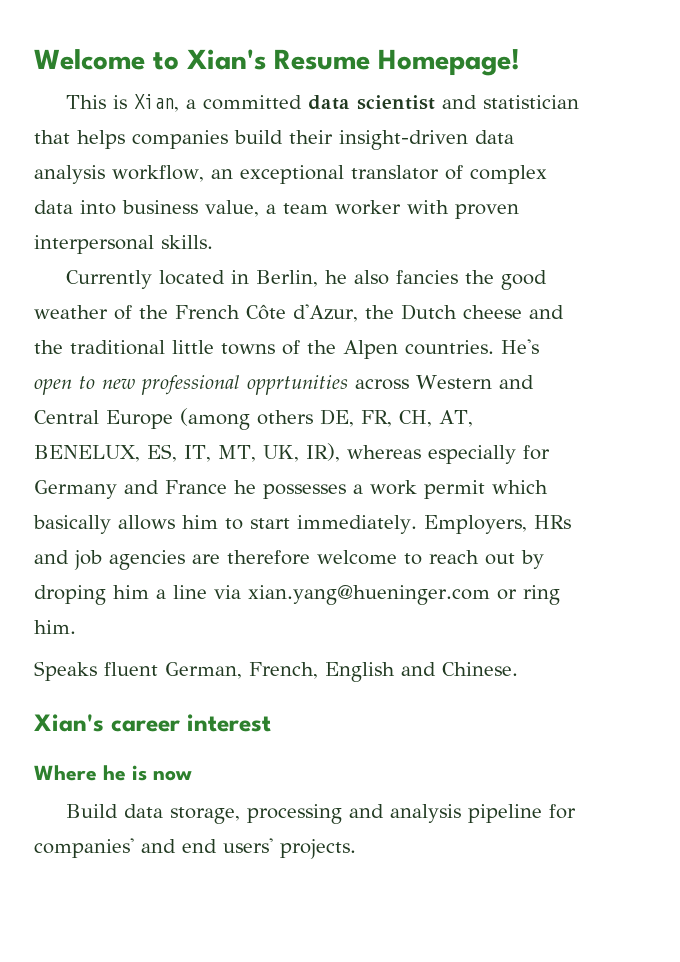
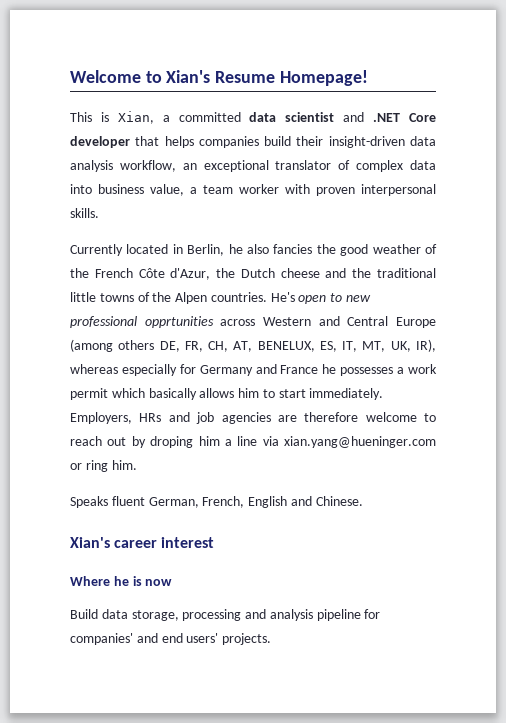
- This is Xian, a committed data scientist and statistician that helps companies build their insight-driven data analysis workflow, an exceptional translator of complex data into business value, a team worker with proven interpersonal skills.
+ This is Xian, a committed data scientist and .NET Core developer that helps companies build their insight-driven data analysis workflow, an exceptional translator of complex data into business value, a team worker with proven interpersonal skills.

